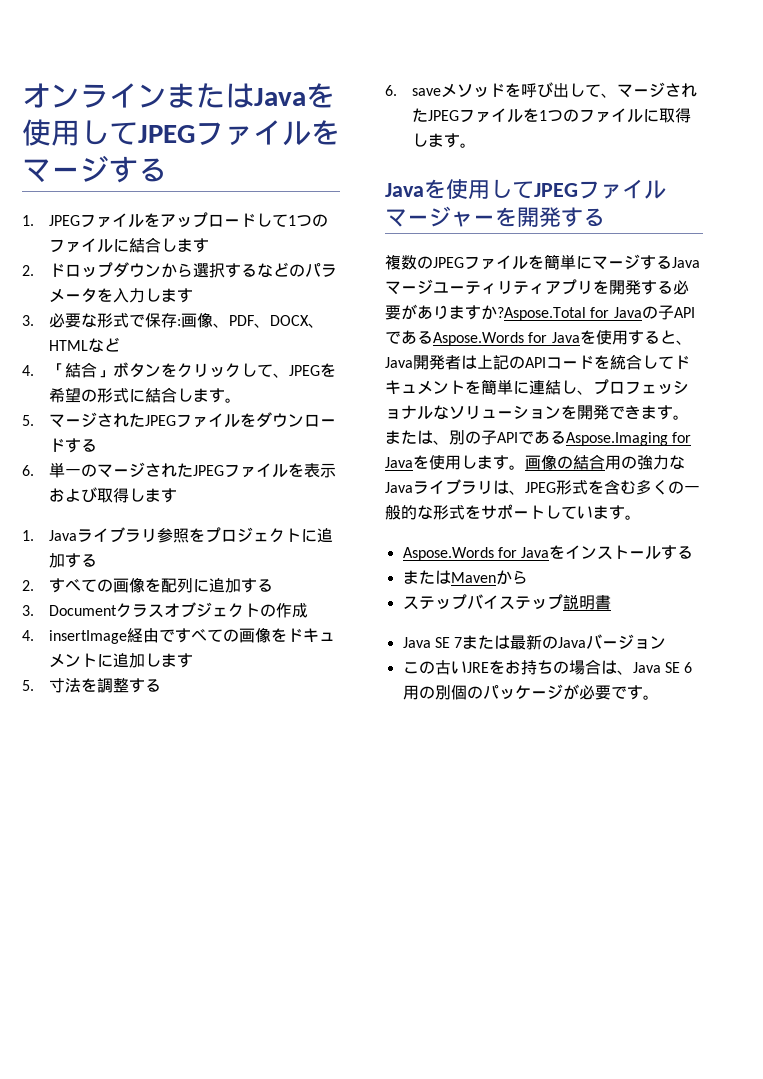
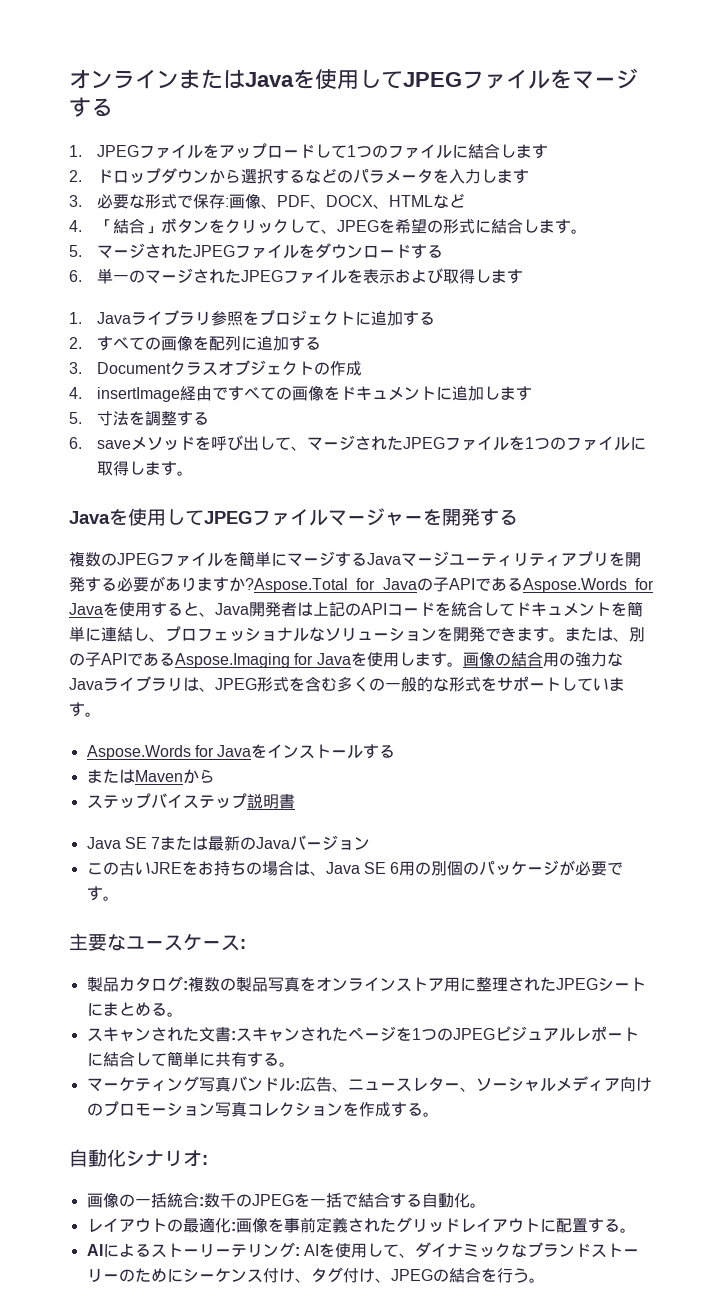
+ 主要なユースケース:
+ 製品カタログ:複数の製品写真をオンラインストア用に整理されたJPEGシートにまとめる。
+ スキャンされた文書:スキャンされたページを1つのJPEGビジュアルレポートに結合して簡単に共有する。
+ マーケティング写真バンドル:広告、ニュースレター、ソーシャルメディア向けのプロモーション写真コレクションを作成する。
+ 自動化シナリオ:
+ 画像の一括統合:数千のJPEGを一括で結合する自動化。
+ レイアウトの最適化:画像を事前定義されたグリッドレイアウトに配置する。
+ AIによるストーリーテリング: AIを使用して、ダイナミックなブランドストーリーのためにシーケンス付け、タグ付け、JPEGの結合を行う。

